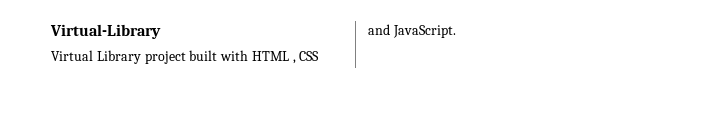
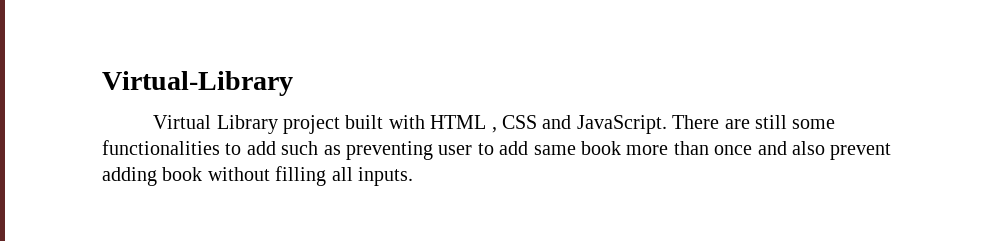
+ There are still some functionalities to add such as preventing user to add same book more than once and also prevent adding book without filling all inputs.

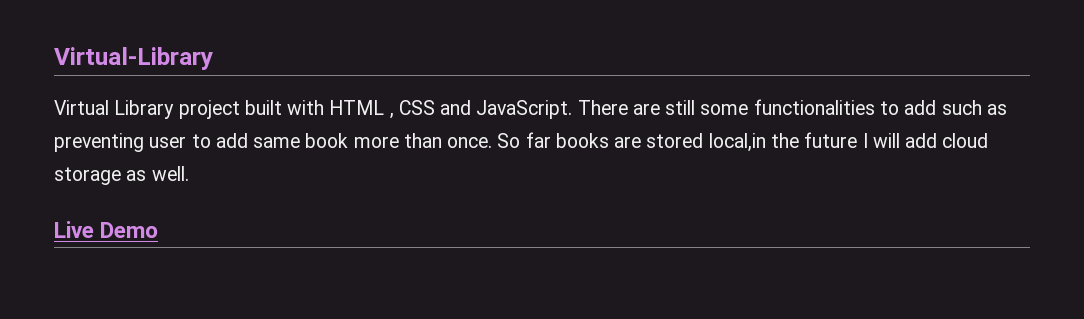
- There are still some functionalities to add such as preventing user to add same book more than once and also prevent adding book without filling all inputs.
+ There are still some functionalities to add such as preventing user to add same book more than once. So far books are stored local,in the future I will add cloud storage as well.
+ Live Demo

